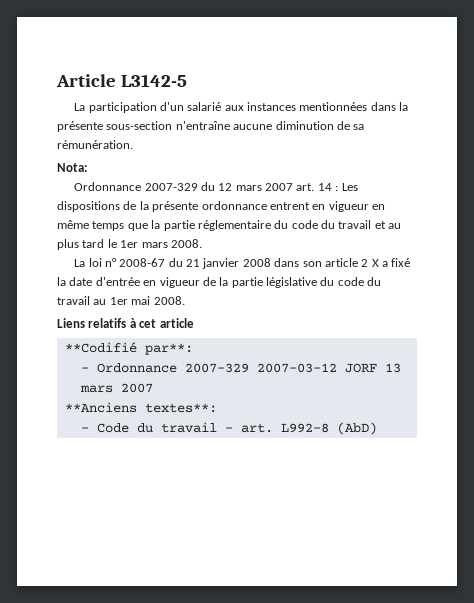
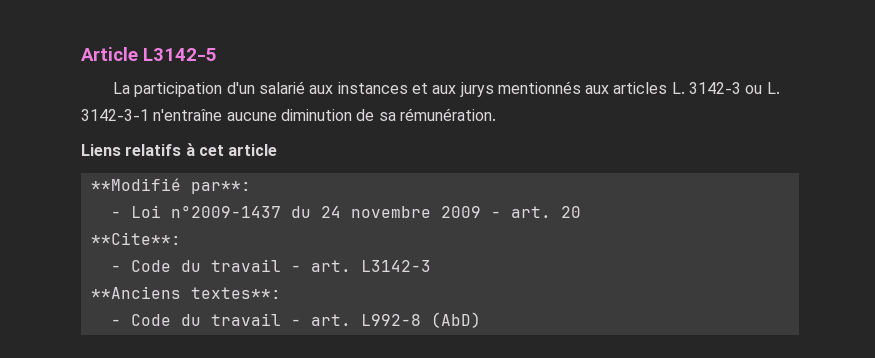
- La participation d'un salarié aux instances mentionnées dans la présente sous-section n'entraîne aucune diminution de sa rémunération.
+ La participation d'un salarié aux instances et aux jurys mentionnés aux articles L. 3142-3 ou L. 3142-3-1 n'entraîne aucune diminution de sa rémunération.
- Nota:
- Ordonnance 2007-329 du 12 mars 2007 art. 14 : Les dispositions de la présente ordonnance entrent en vigueur en même temps que la partie réglementaire du code du travail et au plus tard le 1er mars 2008.
- La loi n° 2008-67 du 21 janvier 2008 dans son article 2 X a fixé la date d'entrée en vigueur de la partie législative du code du travail au 1er mai 2008.
- **Codifié par**:
+ **Modifié par**:
- - Ordonnance 2007-329 2007-03-12 JORF 13 mars 2007
+ - Loi n°2009-1437 du 24 novembre 2009 - art. 20
+ **Cite**:
+ - Code du travail - art. L3142-3

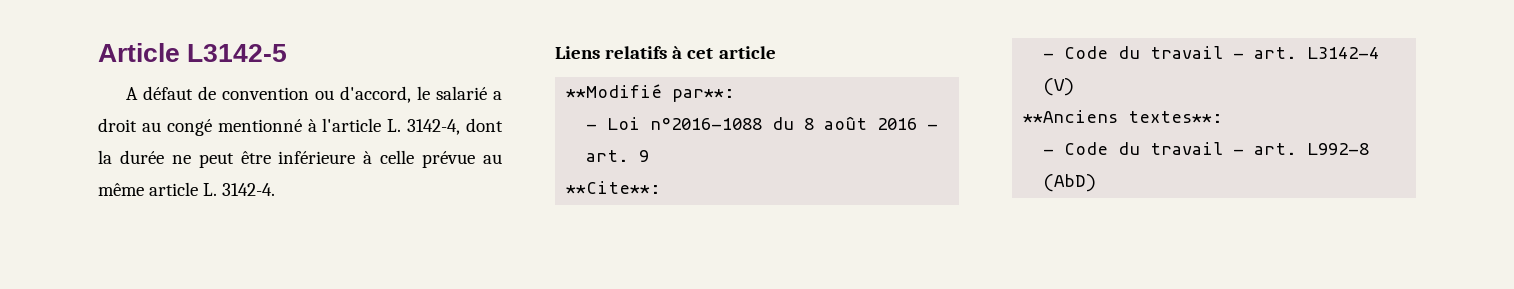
- La participation d'un salarié aux instances et aux jurys mentionnés aux articles L. 3142-3 ou L. 3142-3-1 n'entraîne aucune diminution de sa rémunération.
+ A défaut de convention ou d'accord, le salarié a droit au congé mentionné à l'article L. 3142-4, dont la durée ne peut être inférieure à celle prévue au même article L. 3142-4.
- - Loi n°2009-1437 du 24 novembre 2009 - art. 20
+ - Loi n°2016-1088 du 8 août 2016 - art. 9
- - Code du travail - art. L3142-3
+ - Code du travail - art. L3142-4 (V)

